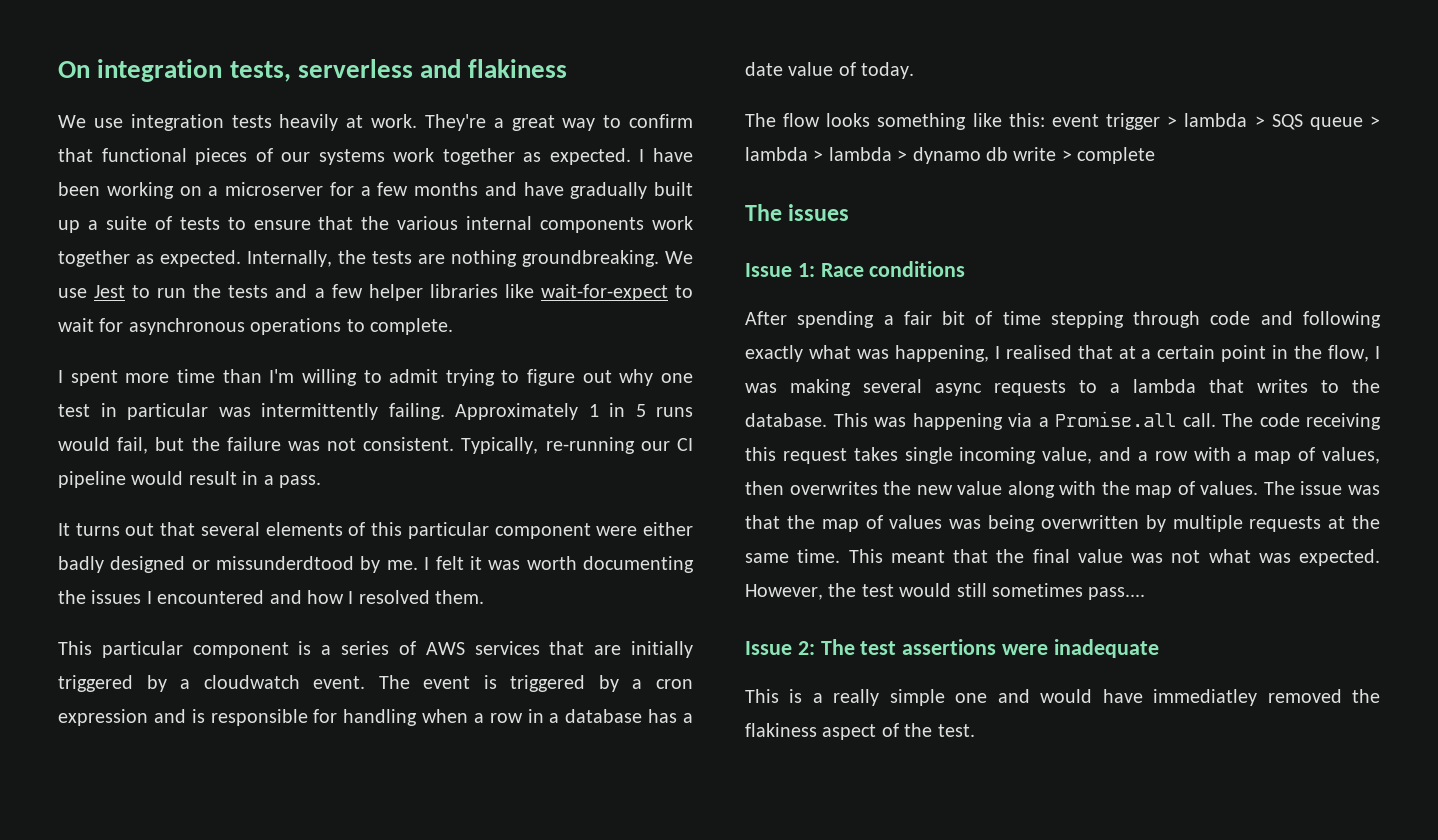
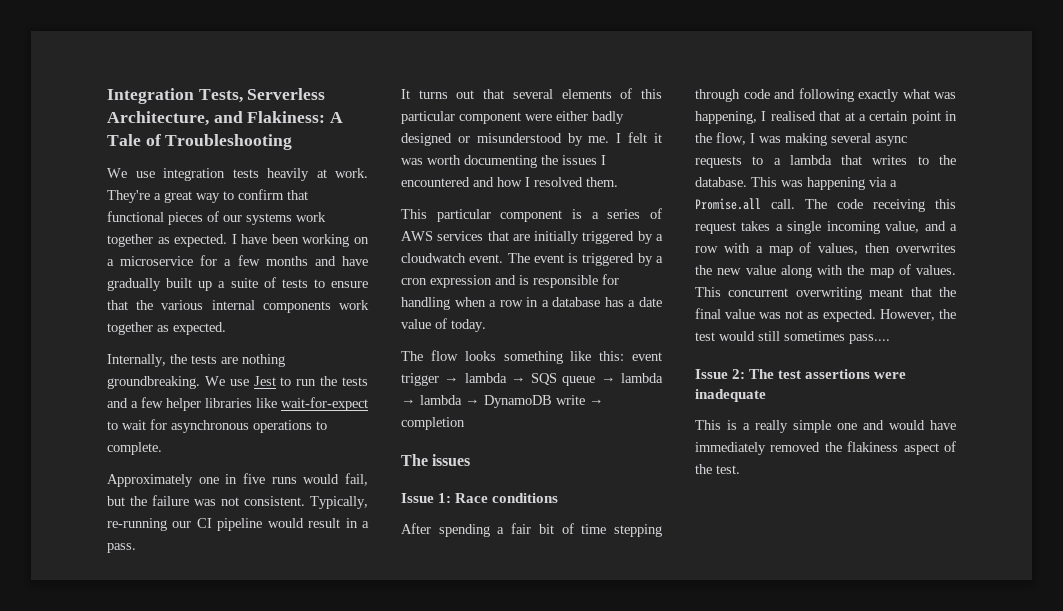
- On integration tests, serverless and flakiness
+ Integration Tests, Serverless Architecture, and Flakiness: A Tale of Troubleshooting
- I have been working on a microserver for a few months and have gradually built up a suite of tests to ensure that the various internal components work together as expected. Internally, the tests are nothing groundbreaking.
+ I have been working on a microservice for a few months and have gradually built up a suite of tests to ensure that the various internal components work together as expected.
+ Internally, the tests are nothing groundbreaking.
- I spent more time than I'm willing to admit trying to figure out why one test in particular was intermittently failing. Approximately 1 in 5 runs would fail, but the failure was not consistent.
+ Approximately one in five runs would fail, but the failure was not consistent.
- It turns out that several elements of this particular component were either badly designed or missunderdtood by me.
+ It turns out that several elements of this particular component were either badly designed or misunderstood by me.
- The flow looks something like this: event trigger > lambda > SQS queue > lambda > lambda > dynamo db write > complete
+ The flow looks something like this: event trigger → lambda → SQS queue → lambda → lambda → DynamoDB write → completion
- The code receiving this request takes single incoming value, and a row with a map of values, then overwrites the new value along with the map of values.
+ The code receiving this request takes a single incoming value, and a row with a map of values, then overwrites the new value along with the map of values.
- The issue was that the map of values was being overwritten by multiple requests at the same time. This meant that the final value was not what was expected.
+ This concurrent overwriting meant that the final value was not as expected.
- This is a really simple one and would have immediatley removed the flakiness aspect of the test.
+ This is a really simple one and would have immediately removed the flakiness aspect of the test.

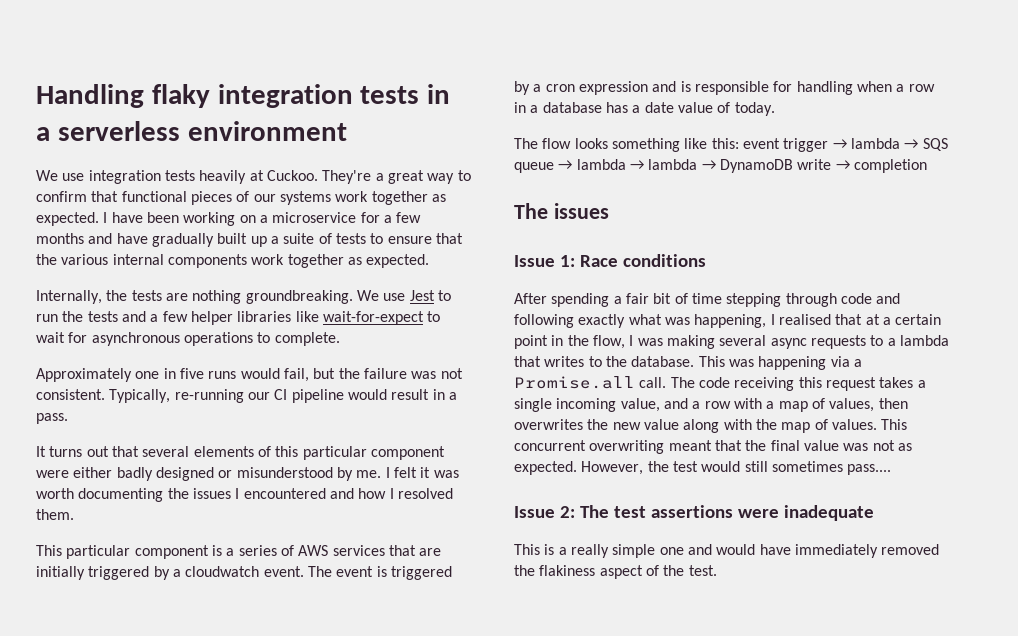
- Integration Tests, Serverless Architecture, and Flakiness: A Tale of Troubleshooting
+ Handling flaky integration tests in a serverless environment
- We use integration tests heavily at work.
+ We use integration tests heavily at Cuckoo.

